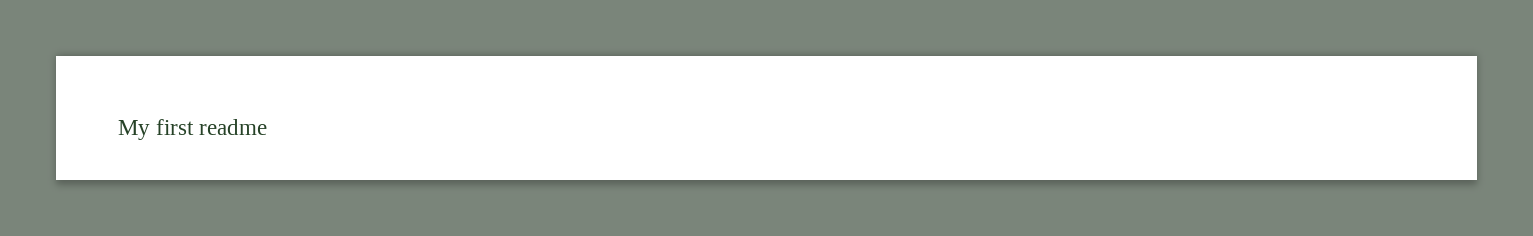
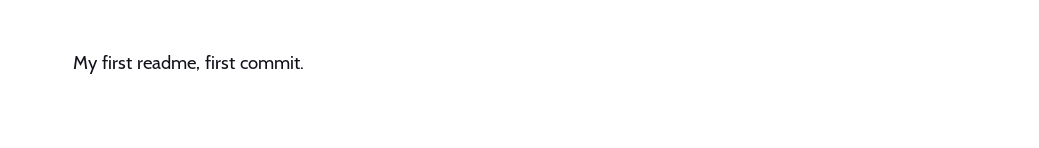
- My first readme
+ My first readme, first commit.

